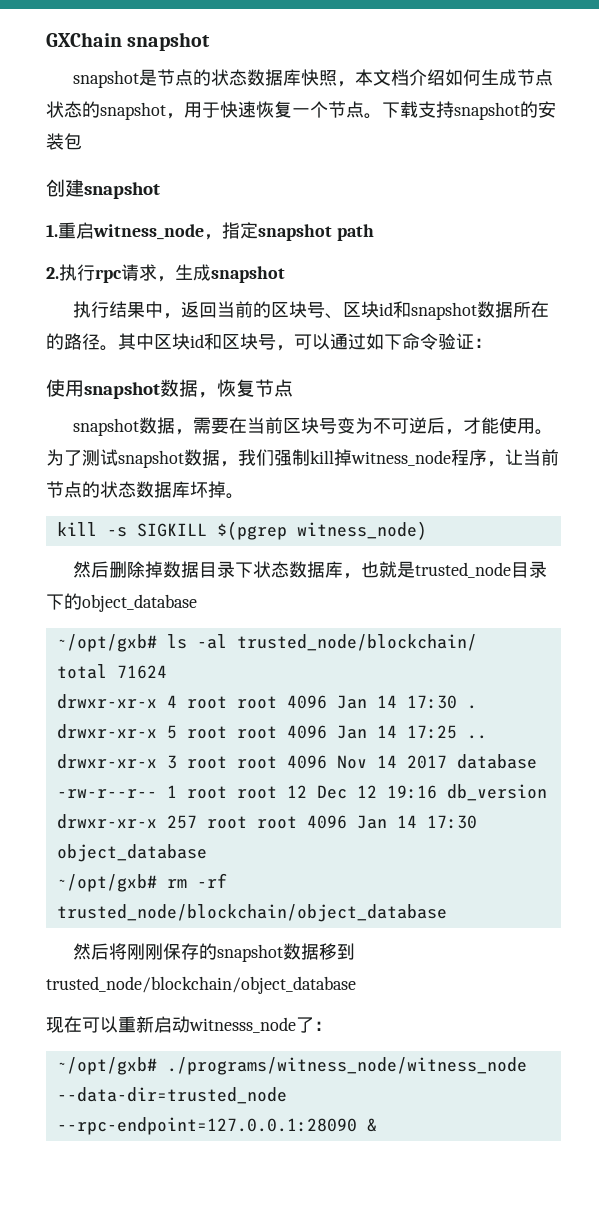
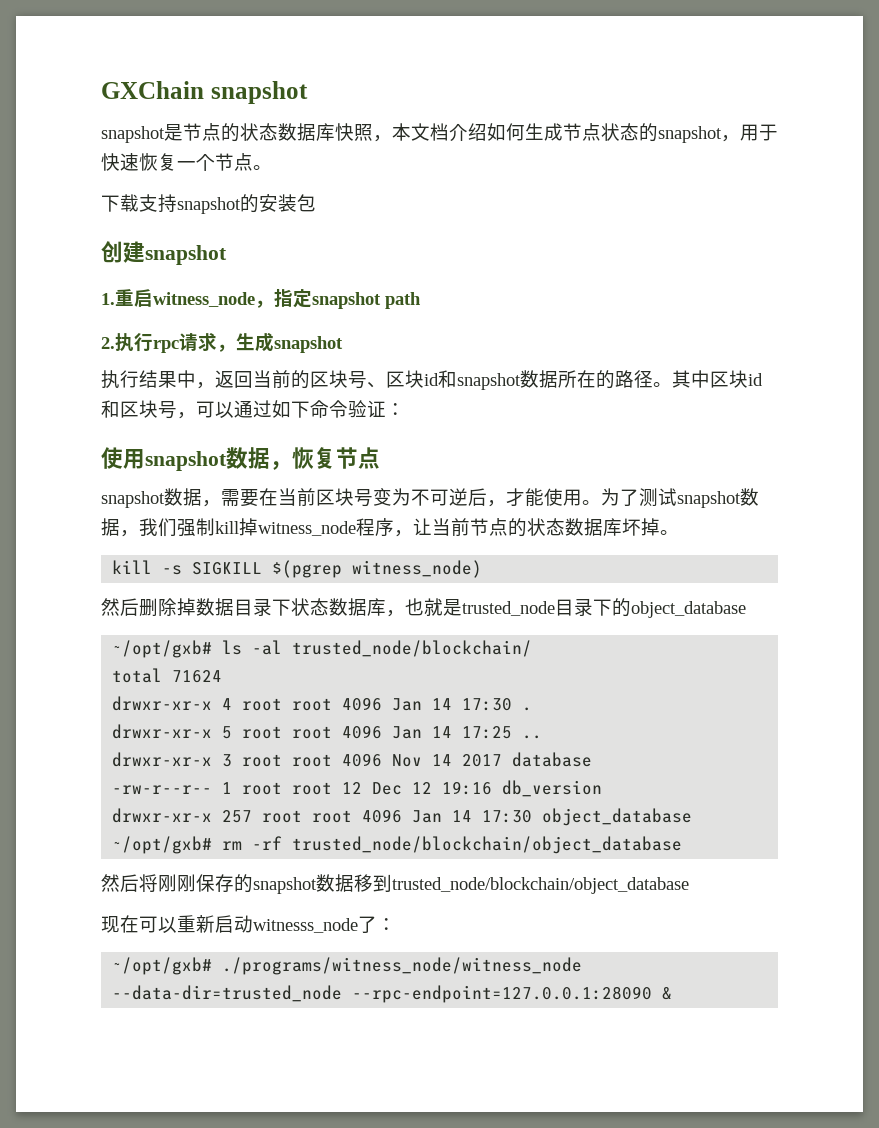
- snapshot是节点的状态数据库快照，本文档介绍如何生成节点状态的snapshot，用于快速恢复一个节点。下载支持snapshot的安装包
+ snapshot是节点的状态数据库快照，本文档介绍如何生成节点状态的snapshot，用于快速恢复一个节点。
+ 下载支持snapshot的安装包

